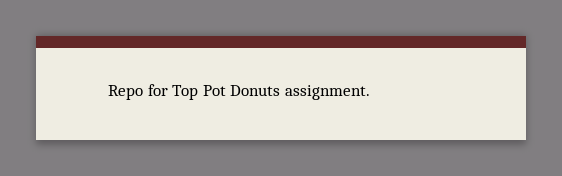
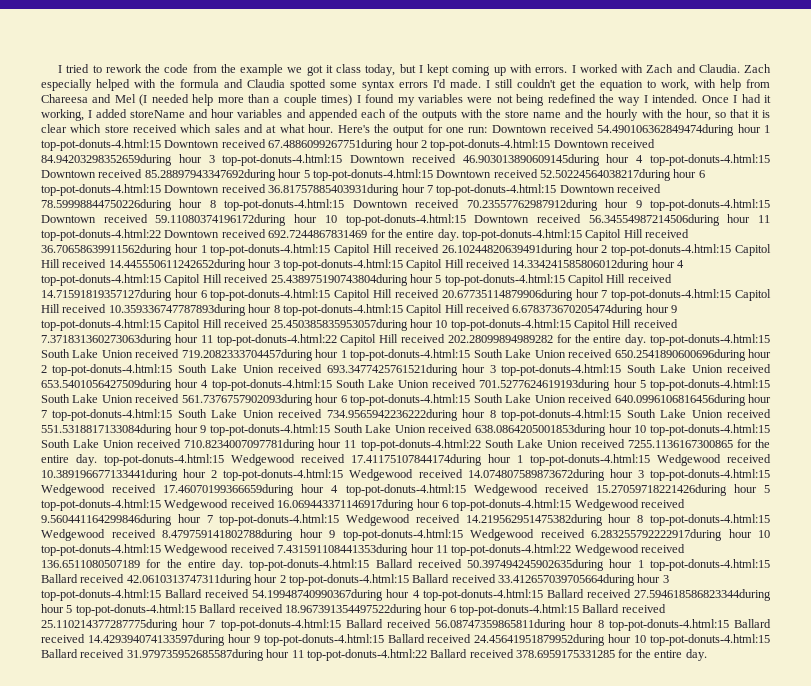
- Repo for Top Pot Donuts assignment.
+ I tried to rework the code from the example we got it class today, but I kept coming up with errors. I worked with Zach and Claudia. Zach especially helped with the formula and Claudia spotted some syntax errors I'd made. I still couldn't get the equation to work, with help from Chareesa and Mel (I needed help more than a couple times) I found my variables were not being redefined the way I intended. Once I had it working, I added storeName and hour variables and appended each of the outputs with the store name and the hourly with the hour, so that it is clear which store received which sales and at what hour. Here's the output for one run: Downtown received 54.490106362849474during hour 1 top-pot-donuts-4.html:15 Downtown received 67.4886099267751during hour 2 top-pot-donuts-4.html:15 Downtown received 84.94203298352659during hour 3 top-pot-donuts-4.html:15 Downtown received 46.903013890609145during hour 4 top-pot-donuts-4.html:15 Downtown received 85.28897943347692during hour 5 top-pot-donuts-4.html:15 Downtown received 52.50224564038217during hour 6 top-pot-donuts-4.html:15 Downtown received 36.81757885403931during hour 7 top-pot-donuts-4.html:15 Downtown received 78.59998844750226during hour 8 top-pot-donuts-4.html:15 Downtown received 70.23557762987912during hour 9 top-pot-donuts-4.html:15 Downtown received 59.11080374196172during hour 10 top-pot-donuts-4.html:15 Downtown received 56.34554987214506during hour 11 top-pot-donuts-4.html:22 Downtown received 692.7244867831469 for the entire day. top-pot-donuts-4.html:15 Capitol Hill received 36.70658639911562during hour 1 top-pot-donuts-4.html:15 Capitol Hill received 26.10244820639491during hour 2 top-pot-donuts-4.html:15 Capitol Hill received 14.445550611242652during hour 3 top-pot-donuts-4.html:15 Capitol Hill received 14.334241585806012during hour 4 top-pot-donuts-4.html:15 Capitol Hill received 25.438975190743804during hour 5 top-pot-donuts-4.html:15 Capitol Hill received 14.71591819357127during hour 6 top-pot-donuts-4.html:15 Capitol Hill received 20.67735114879906during hour 7 top-pot-donuts-4.html:15 Capitol Hill received 10.359336747787893during hour 8 top-pot-donuts-4.html:15 Capitol Hill received 6.678373670205474during hour 9 top-pot-donuts-4.html:15 Capitol Hill received 25.450385835953057during hour 10 top-pot-donuts-4.html:15 Capitol Hill received 7.371831360273063during hour 11 top-pot-donuts-4.html:22 Capitol Hill received 202.28099894989282 for the entire day. top-pot-donuts-4.html:15 South Lake Union received 719.2082333704457during hour 1 top-pot-donuts-4.html:15 South Lake Union received 650.2541890600696during hour 2 top-pot-donuts-4.html:15 South Lake Union received 693.3477425761521during hour 3 top-pot-donuts-4.html:15 South Lake Union received 653.5401056427509during hour 4 top-pot-donuts-4.html:15 South Lake Union received 701.5277624619193during hour 5 top-pot-donuts-4.html:15 South Lake Union received 561.7376757902093during hour 6 top-pot-donuts-4.html:15 South Lake Union received 640.0996106816456during hour 7 top-pot-donuts-4.html:15 South Lake Union received 734.9565942236222during hour 8 top-pot-donuts-4.html:15 South Lake Union received 551.5318817133084during hour 9 top-pot-donuts-4.html:15 South Lake Union received 638.0864205001853during hour 10 top-pot-donuts-4.html:15 South Lake Union received 710.8234007097781during hour 11 top-pot-donuts-4.html:22 South Lake Union received 7255.1136167300865 for the entire day. top-pot-donuts-4.html:15 Wedgewood received 17.41175107844174during hour 1 top-pot-donuts-4.html:15 Wedgewood received 10.389196677133441during hour 2 top-pot-donuts-4.html:15 Wedgewood received 14.074807589873672during hour 3 top-pot-donuts-4.html:15 Wedgewood received 17.46070199366659during hour 4 top-pot-donuts-4.html:15 Wedgewood received 15.27059718221426during hour 5 top-pot-donuts-4.html:15 Wedgewood received 16.069443371146917during hour 6 top-pot-donuts-4.html:15 Wedgewood received 9.560441164299846during hour 7 top-pot-donuts-4.html:15 Wedgewood received 14.219562951475382during hour 8 top-pot-donuts-4.html:15 Wedgewood received 8.479759141802788during hour 9 top-pot-donuts-4.html:15 Wedgewood received 6.283255792222917during hour 10 top-pot-donuts-4.html:15 Wedgewood received 7.431591108441353during hour 11 top-pot-donuts-4.html:22 Wedgewood received 136.6511080507189 for the entire day. top-pot-donuts-4.html:15 Ballard received 50.397494245902635during hour 1 top-pot-donuts-4.html:15 Ballard received 42.0610313747311during hour 2 top-pot-donuts-4.html:15 Ballard received 33.412657039705664during hour 3 top-pot-donuts-4.html:15 Ballard received 54.19948740990367during hour 4 top-pot-donuts-4.html:15 Ballard received 27.594618586823344during hour 5 top-pot-donuts-4.html:15 Ballard received 18.967391354497522during hour 6 top-pot-donuts-4.html:15 Ballard received 25.110214377287775during hour 7 top-pot-donuts-4.html:15 Ballard received 56.08747359865811during hour 8 top-pot-donuts-4.html:15 Ballard received 14.429394074133597during hour 9 top-pot-donuts-4.html:15 Ballard received 24.45641951879952during hour 10 top-pot-donuts-4.html:15 Ballard received 31.979735952685587during hour 11 top-pot-donuts-4.html:22 Ballard received 378.6959175331285 for the entire day.

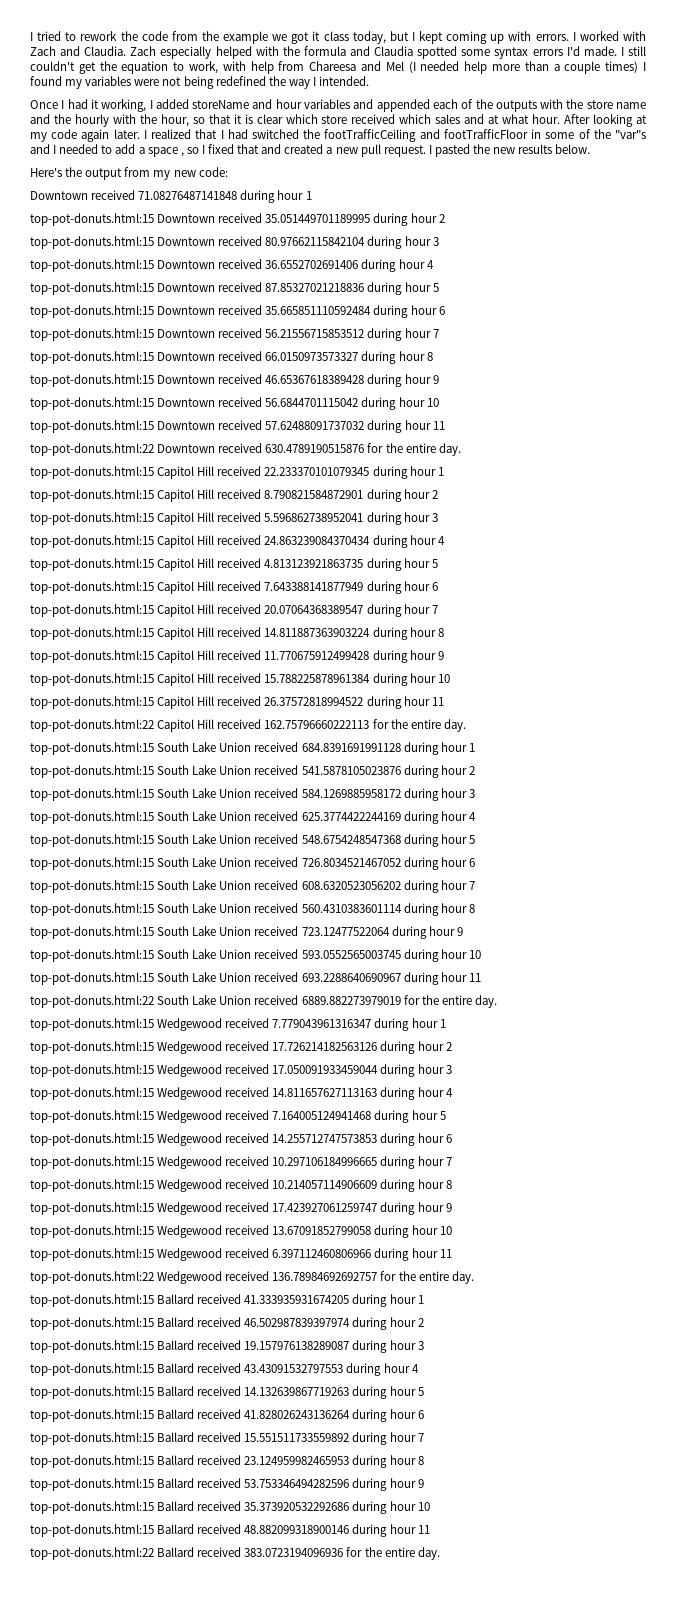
- I still couldn't get the equation to work, with help from Chareesa and Mel (I needed help more than a couple times) I found my variables were not being redefined the way I intended. Once I had it working, I added storeName and hour variables and appended each of the outputs with the store name and the hourly with the hour, so that it is clear which store received which sales and at what hour.
+ I still couldn't get the equation to work, with help from Chareesa and Mel (I needed help more than a couple times) I found my variables were not being redefined the way I intended.
+ Once I had it working, I added storeName and hour variables and appended each of the outputs with the store name and the hourly with the hour, so that it is clear which store received which sales and at what hour.
- Here's the output for one run: Downtown received 54.490106362849474during hour 1 top-pot-donuts-4.html:15 Downtown received 67.4886099267751during hour 2 top-pot-donuts-4.html:15 Downtown received 84.94203298352659during hour 3 top-pot-donuts-4.html:15 Downtown received 46.903013890609145during hour 4 top-pot-donuts-4.html:15 Downtown received 85.28897943347692during hour 5 top-pot-donuts-4.html:15 Downtown received 52.50224564038217during hour 6 top-pot-donuts-4.html:15 Downtown received 36.81757885403931during hour 7 top-pot-donuts-4.html:15 Downtown received 78.59998844750226during hour 8 top-pot-donuts-4.html:15 Downtown received 70.23557762987912during hour 9 top-pot-donuts-4.html:15 Downtown received 59.11080374196172during hour 10 top-pot-donuts-4.html:15 Downtown received 56.34554987214506during hour 11 top-pot-donuts-4.html:22 Downtown received 692.7244867831469 for the entire day. top-pot-donuts-4.html:15 Capitol Hill received 36.70658639911562during hour 1 top-pot-donuts-4.html:15 Capitol Hill received 26.10244820639491during hour 2 top-pot-donuts-4.html:15 Capitol Hill received 14.445550611242652during hour 3 top-pot-donuts-4.html:15 Capitol Hill received 14.334241585806012during hour 4 top-pot-donuts-4.html:15 Capitol Hill received 25.438975190743804during hour 5 top-pot-donuts-4.html:15 Capitol Hill received 14.71591819357127during hour 6 top-pot-donuts-4.html:15 Capitol Hill received 20.67735114879906during hour 7 top-pot-donuts-4.html:15 Capitol Hill received 10.359336747787893during hour 8 top-pot-donuts-4.html:15 Capitol Hill received 6.678373670205474during hour 9 top-pot-donuts-4.html:15 Capitol Hill received 25.450385835953057during hour 10 top-pot-donuts-4.html:15 Capitol Hill received 7.371831360273063during hour 11 top-pot-donuts-4.html:22 Capitol Hill received 202.28099894989282 for the entire day. top-pot-donuts-4.html:15 South Lake Union received 719.2082333704457during hour 1 top-pot-donuts-4.html:15 South Lake Union received 650.2541890600696during hour 2 top-pot-donuts-4.html:15 South Lake Union received 693.3477425761521during hour 3 top-pot-donuts-4.html:15 South Lake Union received 653.5401056427509during hour 4 top-pot-donuts-4.html:15 South Lake Union received 701.5277624619193during hour 5 top-pot-donuts-4.html:15 South Lake Union received 561.7376757902093during hour 6 top-pot-donuts-4.html:15 South Lake Union received 640.0996106816456during hour 7 top-pot-donuts-4.html:15 South Lake Union received 734.9565942236222during hour 8 top-pot-donuts-4.html:15 South Lake Union received 551.5318817133084during hour 9 top-pot-donuts-4.html:15 South Lake Union received 638.0864205001853during hour 10 top-pot-donuts-4.html:15 South Lake Union received 710.8234007097781during hour 11 top-pot-donuts-4.html:22 South Lake Union received 7255.1136167300865 for the entire day. top-pot-donuts-4.html:15 Wedgewood received 17.41175107844174during hour 1 top-pot-donuts-4.html:15 Wedgewood received 10.389196677133441during hour 2 top-pot-donuts-4.html:15 Wedgewood received 14.074807589873672during hour 3 top-pot-donuts-4.html:15 Wedgewood received 17.46070199366659during hour 4 top-pot-donuts-4.html:15 Wedgewood received 15.27059718221426during hour 5 top-pot-donuts-4.html:15 Wedgewood received 16.069443371146917during hour 6 top-pot-donuts-4.html:15 Wedgewood received 9.560441164299846during hour 7 top-pot-donuts-4.html:15 Wedgewood received 14.219562951475382during hour 8 top-pot-donuts-4.html:15 Wedgewood received 8.479759141802788during hour 9 top-pot-donuts-4.html:15 Wedgewood received 6.283255792222917during hour 10 top-pot-donuts-4.html:15 Wedgewood received 7.431591108441353during hour 11 top-pot-donuts-4.html:22 Wedgewood received 136.6511080507189 for the entire day. top-pot-donuts-4.html:15 Ballard received 50.397494245902635during hour 1 top-pot-donuts-4.html:15 Ballard received 42.0610313747311during hour 2 top-pot-donuts-4.html:15 Ballard received 33.412657039705664during hour 3 top-pot-donuts-4.html:15 Ballard received 54.19948740990367during hour 4 top-pot-donuts-4.html:15 Ballard received 27.594618586823344during hour 5 top-pot-donuts-4.html:15 Ballard received 18.967391354497522during hour 6 top-pot-donuts-4.html:15 Ballard received 25.110214377287775during hour 7 top-pot-donuts-4.html:15 Ballard received 56.08747359865811during hour 8 top-pot-donuts-4.html:15 Ballard received 14.429394074133597during hour 9 top-pot-donuts-4.html:15 Ballard received 24.45641951879952during hour 10 top-pot-donuts-4.html:15 Ballard received 31.979735952685587during hour 11 top-pot-donuts-4.html:22 Ballard received 378.6959175331285 for the entire day.
+ After looking at my code again later. I realized that I had switched the footTrafficCeiling and footTrafficFloor in some of the "var"s and I needed to add a space , so I fixed that and created a new pull request. I pasted the new results below.
+ Here's the output from my new code:
+ Downtown received 71.08276487141848 during hour 1
+ top-pot-donuts.html:15 Downtown received 35.051449701189995 during hour 2
+ top-pot-donuts.html:15 Downtown received 80.97662115842104 during hour 3
+ top-pot-donuts.html:15 Downtown received 36.6552702691406 during hour 4
+ top-pot-donuts.html:15 Downtown received 87.85327021218836 during hour 5
+ top-pot-donuts.html:15 Downtown received 35.665851110592484 during hour 6
+ top-pot-donuts.html:15 Downtown received 56.21556715853512 during hour 7
+ top-pot-donuts.html:15 Downtown received 66.0150973573327 during hour 8
+ top-pot-donuts.html:15 Downtown received 46.65367618389428 during hour 9
+ top-pot-donuts.html:15 Downtown received 56.6844701115042 during hour 10
+ top-pot-donuts.html:15 Downtown received 57.62488091737032 during hour 11
+ top-pot-donuts.html:22 Downtown received 630.4789190515876 for the entire day.
+ top-pot-donuts.html:15 Capitol Hill received 22.233370101079345 during hour 1
+ top-pot-donuts.html:15 Capitol Hill received 8.790821584872901 during hour 2
+ top-pot-donuts.html:15 Capitol Hill received 5.596862738952041 during hour 3
+ top-pot-donuts.html:15 Capitol Hill received 24.863239084370434 during hour 4
+ top-pot-donuts.html:15 Capitol Hill received 4.813123921863735 during hour 5
+ top-pot-donuts.html:15 Capitol Hill received 7.643388141877949 during hour 6
+ top-pot-donuts.html:15 Capitol Hill received 20.07064368389547 during hour 7
+ top-pot-donuts.html:15 Capitol Hill received 14.811887363903224 during hour 8
+ top-pot-donuts.html:15 Capitol Hill received 11.770675912499428 during hour 9
+ top-pot-donuts.html:15 Capitol Hill received 15.788225878961384 during hour 10
+ top-pot-donuts.html:15 Capitol Hill received 26.37572818994522 during hour 11
+ top-pot-donuts.html:22 Capitol Hill received 162.75796660222113 for the entire day.
+ top-pot-donuts.html:15 South Lake Union received 684.8391691991128 during hour 1
+ top-pot-donuts.html:15 South Lake Union received 541.5878105023876 during hour 2
+ top-pot-donuts.html:15 South Lake Union received 584.1269885958172 during hour 3
+ top-pot-donuts.html:15 South Lake Union received 625.3774422244169 during hour 4
+ top-pot-donuts.html:15 South Lake Union received 548.6754248547368 during hour 5
+ top-pot-donuts.html:15 South Lake Union received 726.8034521467052 during hour 6
+ top-pot-donuts.html:15 South Lake Union received 608.6320523056202 during hour 7
+ top-pot-donuts.html:15 South Lake Union received 560.4310383601114 during hour 8
+ top-pot-donuts.html:15 South Lake Union received 723.12477522064 during hour 9
+ top-pot-donuts.html:15 South Lake Union received 593.0552565003745 during hour 10
+ top-pot-donuts.html:15 South Lake Union received 693.2288640690967 during hour 11
+ top-pot-donuts.html:22 South Lake Union received 6889.882273979019 for the entire day.
+ top-pot-donuts.html:15 Wedgewood received 7.779043961316347 during hour 1
+ top-pot-donuts.html:15 Wedgewood received 17.726214182563126 during hour 2
+ top-pot-donuts.html:15 Wedgewood received 17.050091933459044 during hour 3
+ top-pot-donuts.html:15 Wedgewood received 14.811657627113163 during hour 4
+ top-pot-donuts.html:15 Wedgewood received 7.164005124941468 during hour 5
+ top-pot-donuts.html:15 Wedgewood received 14.255712747573853 during hour 6
+ top-pot-donuts.html:15 Wedgewood received 10.297106184996665 during hour 7
+ top-pot-donuts.html:15 Wedgewood received 10.214057114906609 during hour 8
+ top-pot-donuts.html:15 Wedgewood received 17.423927061259747 during hour 9
+ top-pot-donuts.html:15 Wedgewood received 13.67091852799058 during hour 10
+ top-pot-donuts.html:15 Wedgewood received 6.397112460806966 during hour 11
+ top-pot-donuts.html:22 Wedgewood received 136.78984692692757 for the entire day.
+ top-pot-donuts.html:15 Ballard received 41.333935931674205 during hour 1
+ top-pot-donuts.html:15 Ballard received 46.502987839397974 during hour 2
+ top-pot-donuts.html:15 Ballard received 19.157976138289087 during hour 3
+ top-pot-donuts.html:15 Ballard received 43.43091532797553 during hour 4
+ top-pot-donuts.html:15 Ballard received 14.132639867719263 during hour 5
+ top-pot-donuts.html:15 Ballard received 41.828026243136264 during hour 6
+ top-pot-donuts.html:15 Ballard received 15.551511733559892 during hour 7
+ top-pot-donuts.html:15 Ballard received 23.124959982465953 during hour 8
+ top-pot-donuts.html:15 Ballard received 53.753346494282596 during hour 9
+ top-pot-donuts.html:15 Ballard received 35.373920532292686 during hour 10
+ top-pot-donuts.html:15 Ballard received 48.882099318900146 during hour 11
+ top-pot-donuts.html:22 Ballard received 383.0723194096936 for the entire day.

